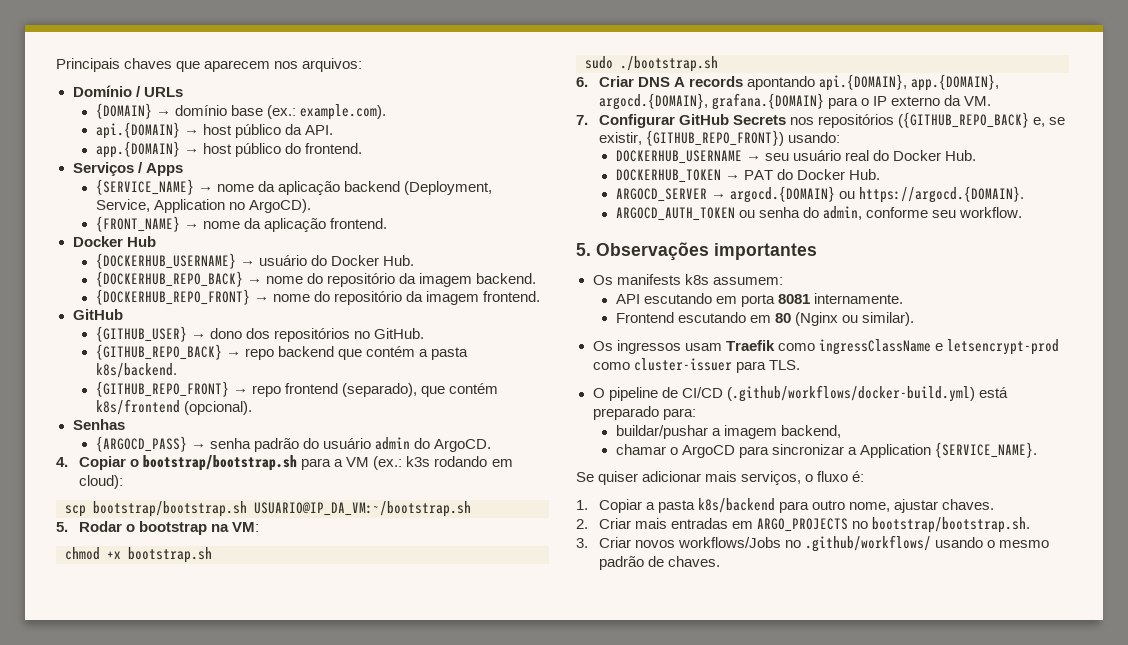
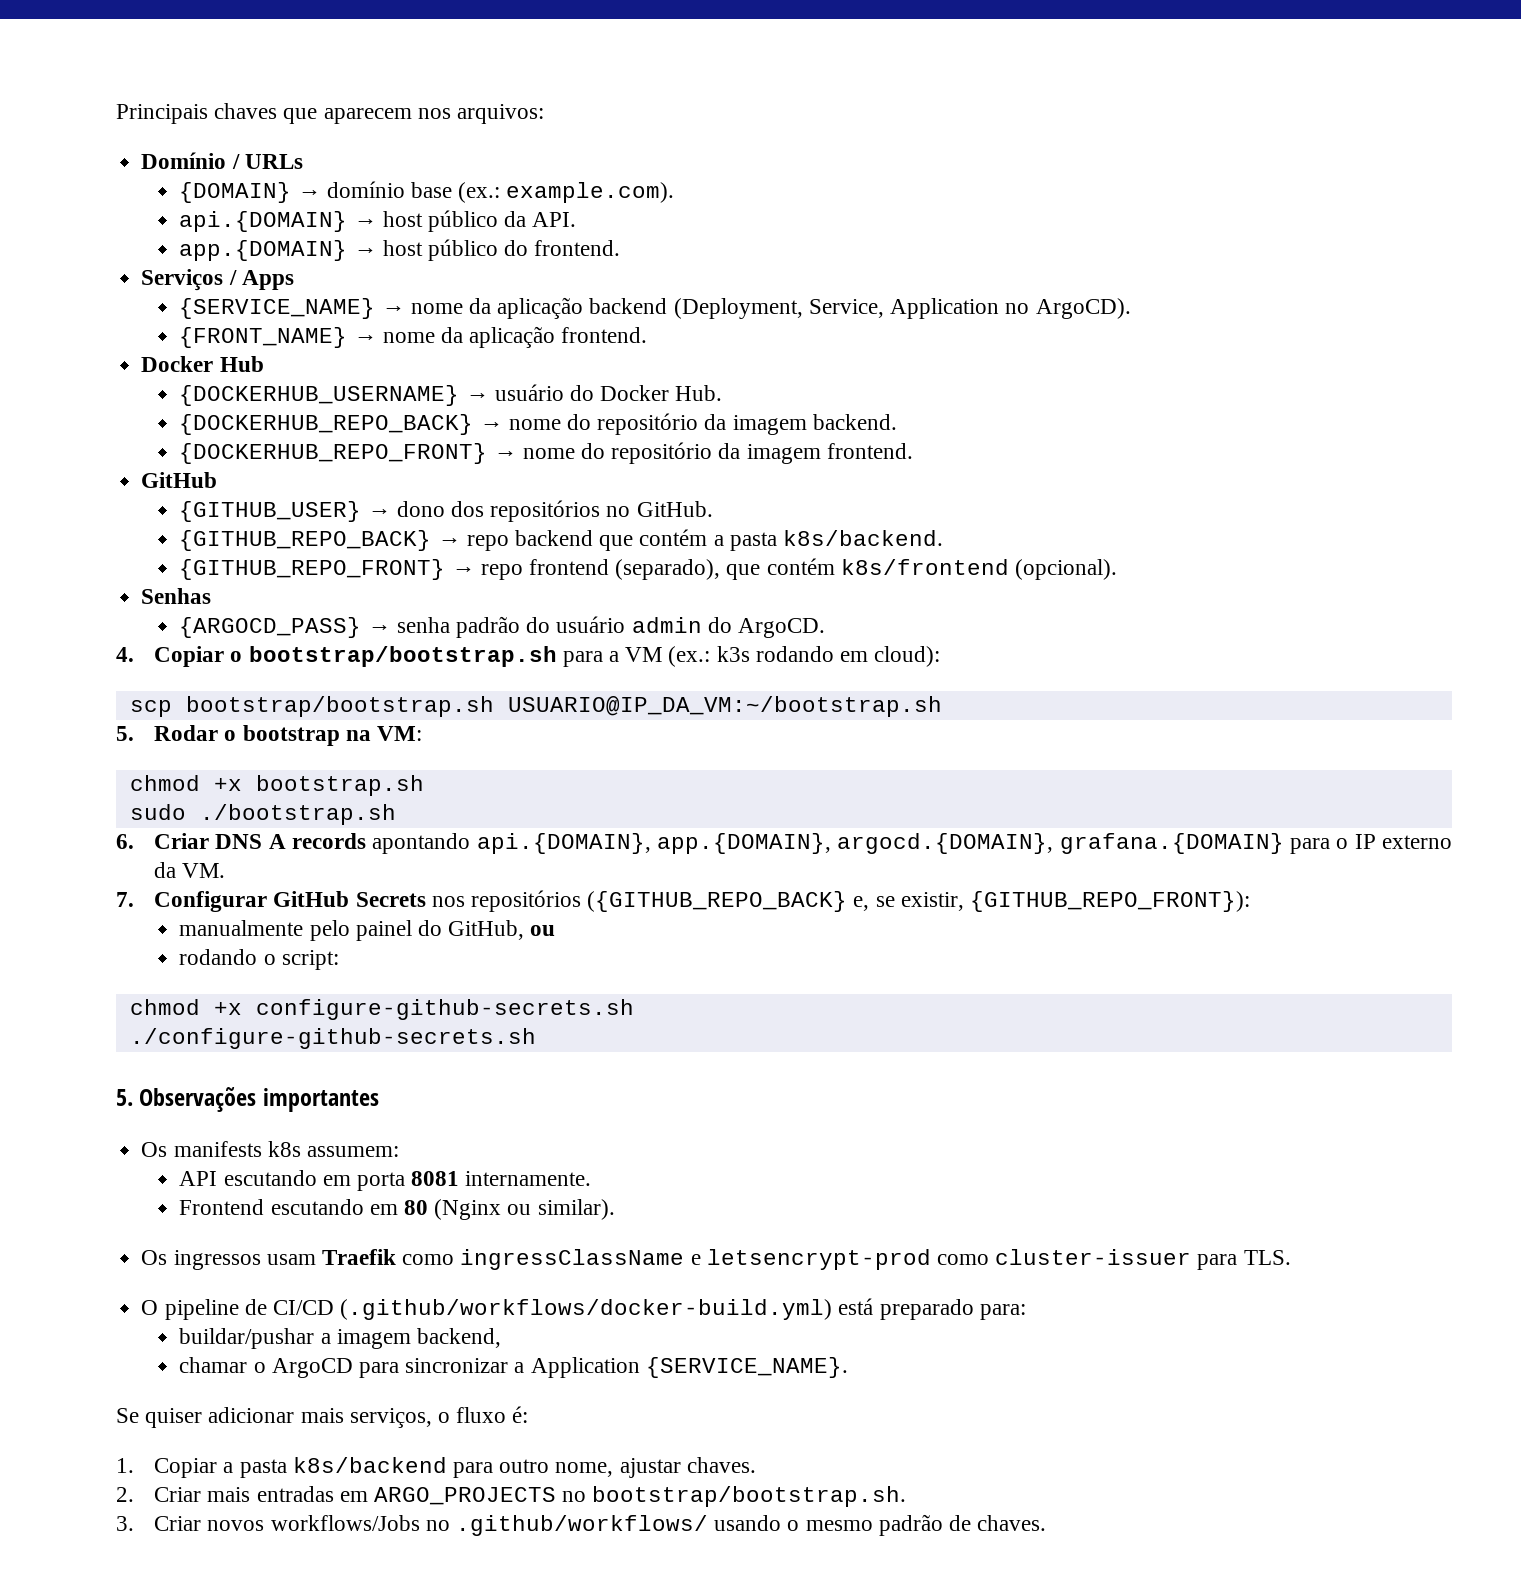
- 7. Configurar GitHub Secrets nos repositórios ({GITHUB_REPO_BACK} e, se existir, {GITHUB_REPO_FRONT}) usando:
- DOCKERHUB_USERNAME → seu usuário real do Docker Hub.
- DOCKERHUB_TOKEN → PAT do Docker Hub.
- ARGOCD_SERVER → argocd.{DOMAIN} ou https://argocd.{DOMAIN}.
- ARGOCD_AUTH_TOKEN ou senha do admin, conforme seu workflow.
+ 7. Configurar GitHub Secrets nos repositórios ({GITHUB_REPO_BACK} e, se existir, {GITHUB_REPO_FRONT}):
+ manualmente pelo painel do GitHub, ou
+ rodando o script:
+ chmod +x configure-github-secrets.sh
+ ./configure-github-secrets.sh

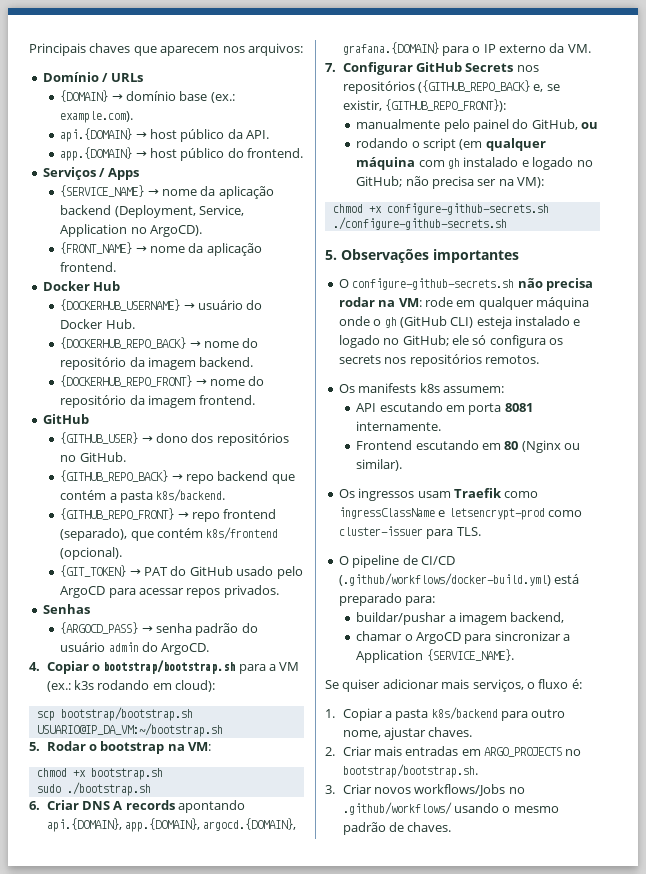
+ {GIT_TOKEN} → PAT do GitHub usado pelo ArgoCD para acessar repos privados.
- rodando o script:
+ rodando o script (em qualquer máquina com gh instalado e logado no GitHub; não precisa ser na VM):
+ O configure-github-secrets.sh não precisa rodar na VM: rode em qualquer máquina onde o gh (GitHub CLI) esteja instalado e logado no GitHub; ele só configura os secrets nos repositórios remotos.

